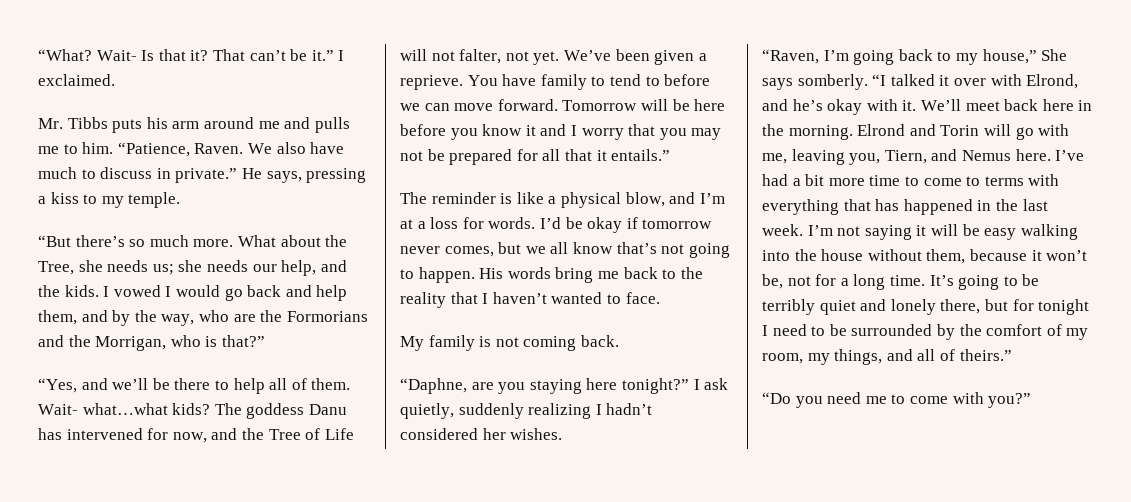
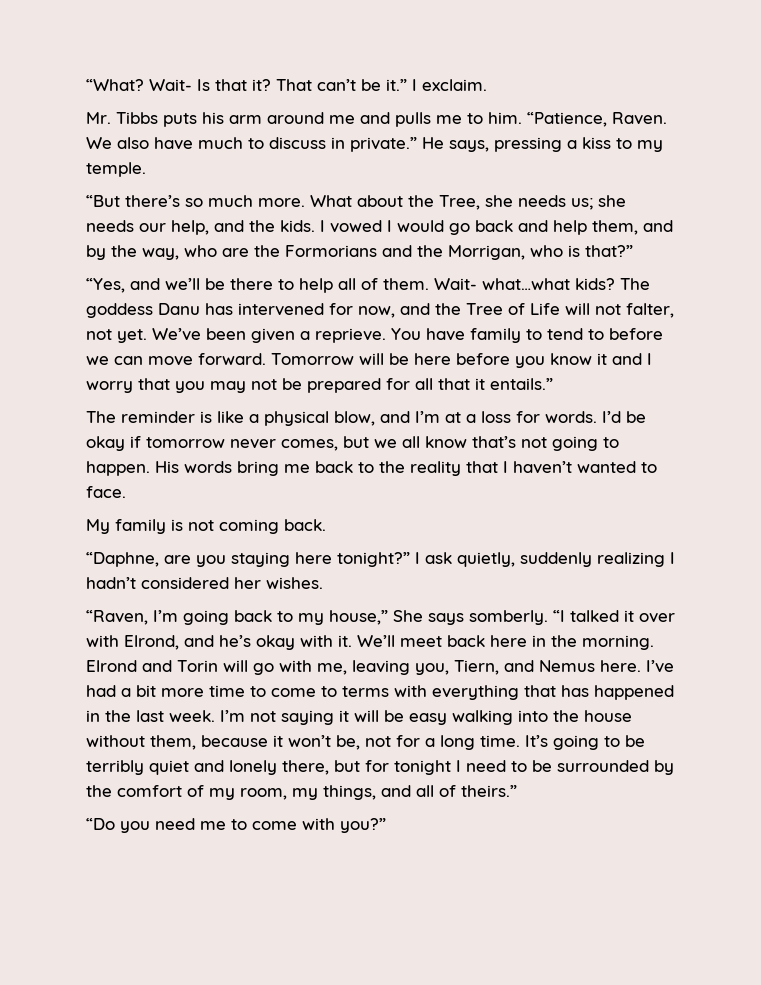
- I exclaimed.
+ I exclaim.

